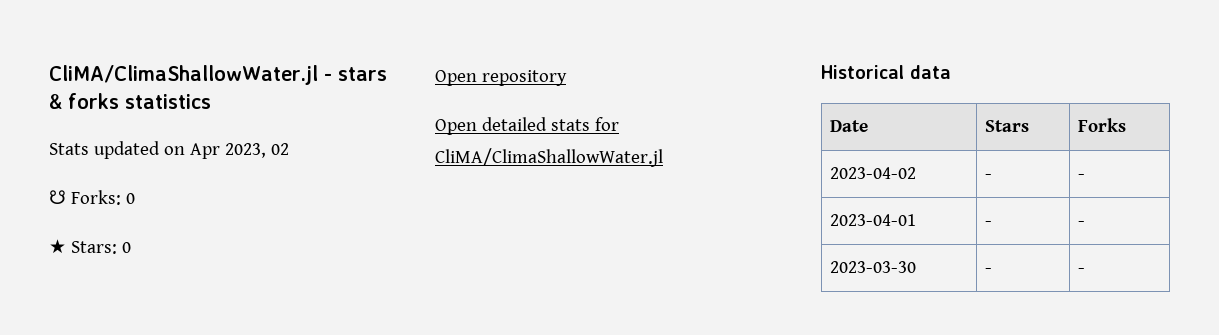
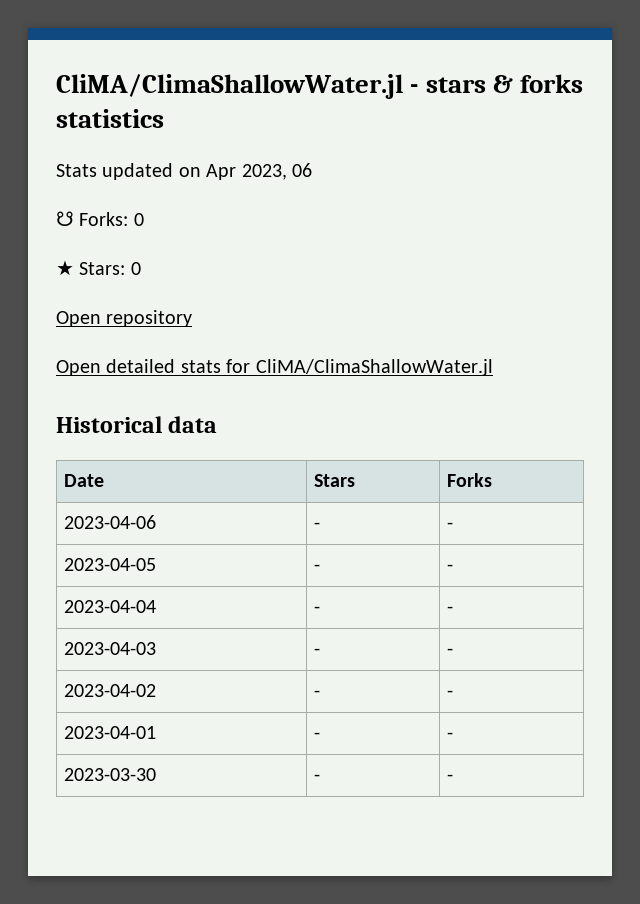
- Stats updated on Apr 2023, 02
+ Stats updated on Apr 2023, 06
+ 2023-04-06 | - | -
+ 2023-04-05 | - | -
+ 2023-04-04 | - | -
+ 2023-04-03 | - | -

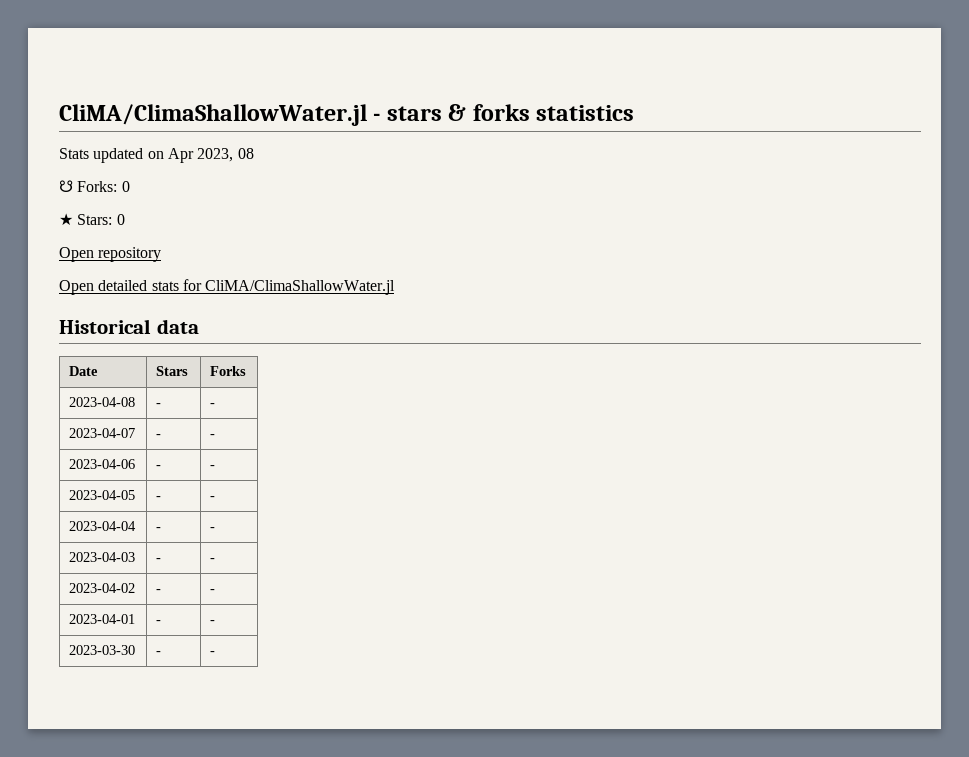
- Stats updated on Apr 2023, 06
+ Stats updated on Apr 2023, 08
+ 2023-04-08 | - | -
+ 2023-04-07 | - | -

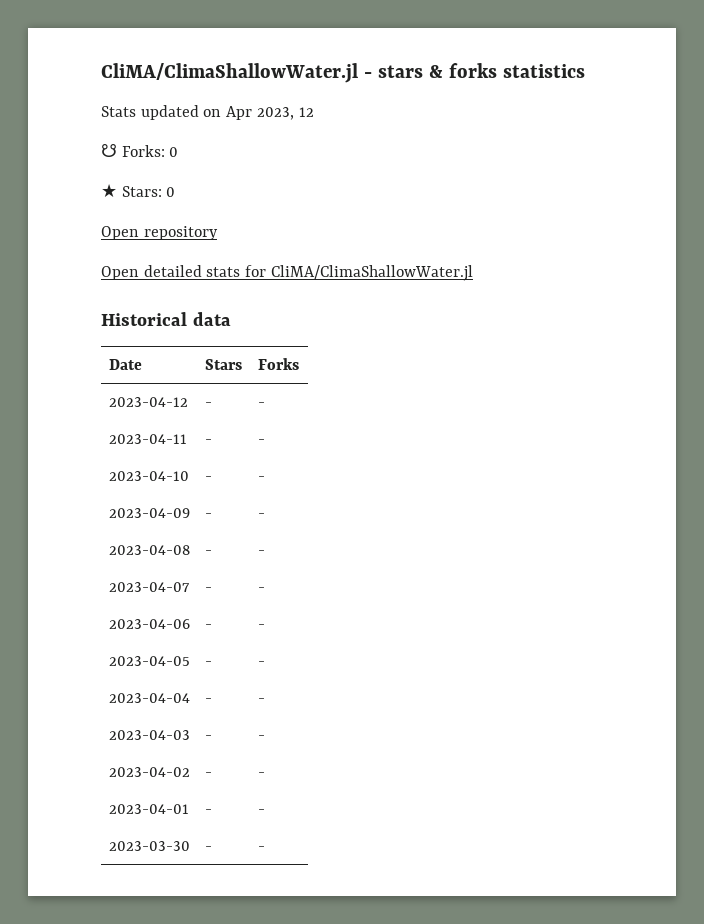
- Stats updated on Apr 2023, 08
+ Stats updated on Apr 2023, 12
+ 2023-04-12 | - | -
+ 2023-04-11 | - | -
+ 2023-04-10 | - | -
+ 2023-04-09 | - | -

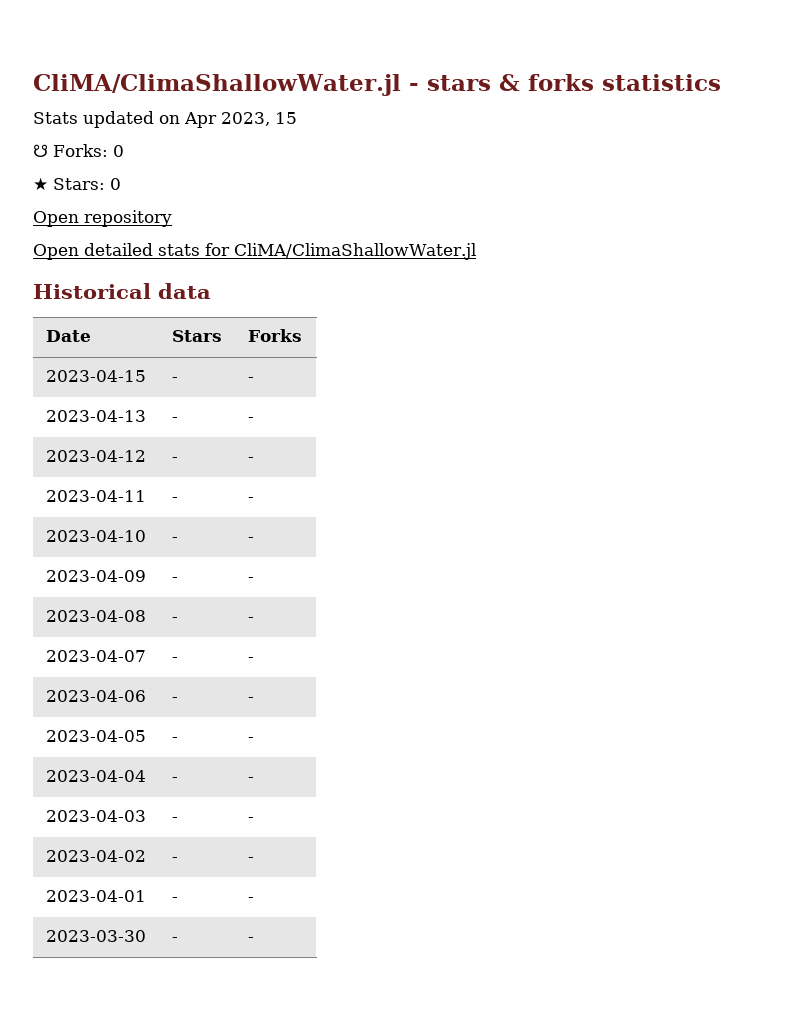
- Stats updated on Apr 2023, 12
+ Stats updated on Apr 2023, 15
+ 2023-04-15 | - | -
+ 2023-04-13 | - | -

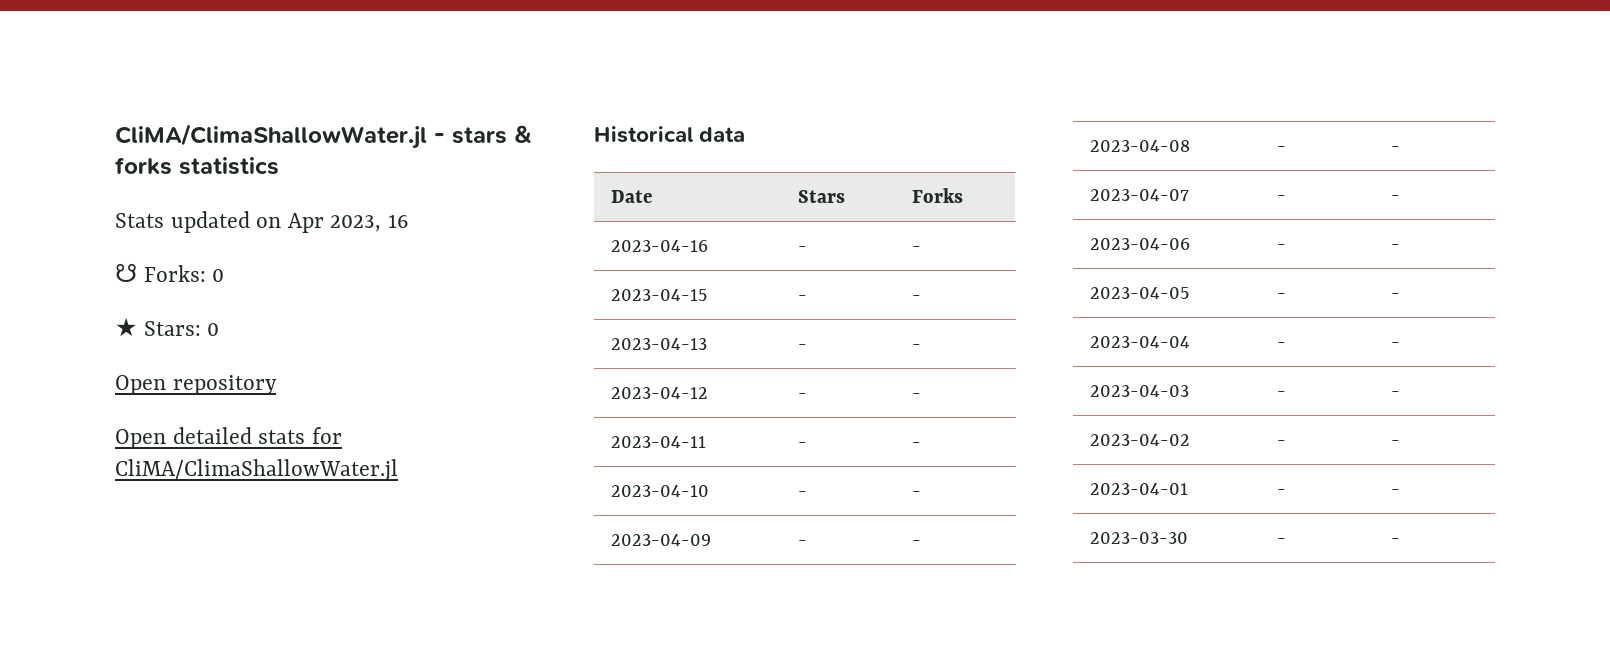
- Stats updated on Apr 2023, 15
+ Stats updated on Apr 2023, 16
+ 2023-04-16 | - | -

